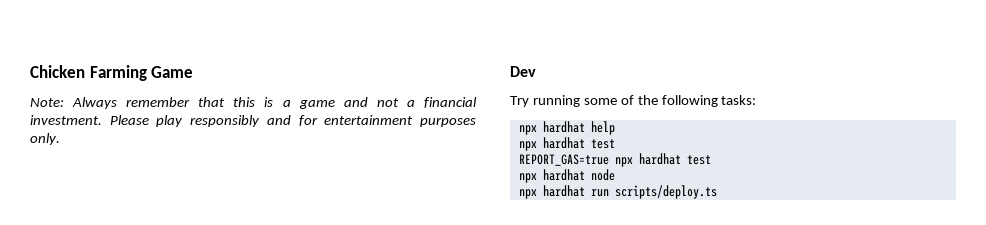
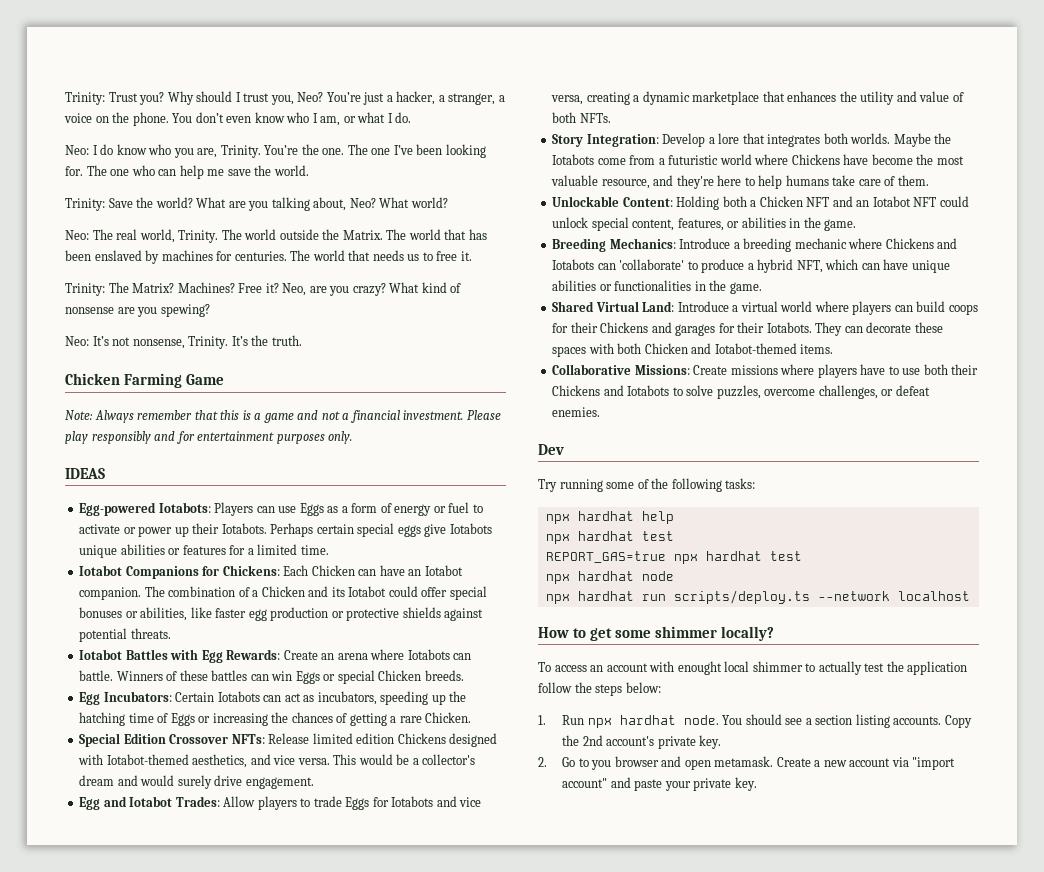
+ Trinity: Trust you? Why should I trust you, Neo? You’re just a hacker, a stranger, a voice on the phone. You don’t even know who I am, or what I do.
+ Neo: I do know who you are, Trinity. You’re the one. The one I’ve been looking for. The one who can help me save the world.
+ Trinity: Save the world? What are you talking about, Neo? What world?
+ Neo: The real world, Trinity. The world outside the Matrix. The world that has been enslaved by machines for centuries. The world that needs us to free it.
+ Trinity: The Matrix? Machines? Free it? Neo, are you crazy? What kind of nonsense are you spewing?
+ Neo: It’s not nonsense, Trinity. It’s the truth.
+ IDEAS
+ Egg-powered Iotabots: Players can use Eggs as a form of energy or fuel to activate or power up their Iotabots. Perhaps certain special eggs give Iotabots unique abilities or features for a limited time.
+ Iotabot Companions for Chickens: Each Chicken can have an Iotabot companion. The combination of a Chicken and its Iotabot could offer special bonuses or abilities, like faster egg production or protective shields against potential threats.
+ Iotabot Battles with Egg Rewards: Create an arena where Iotabots can battle. Winners of these battles can win Eggs or special Chicken breeds.
+ Egg Incubators: Certain Iotabots can act as incubators, speeding up the hatching time of Eggs or increasing the chances of getting a rare Chicken.
+ Special Edition Crossover NFTs: Release limited edition Chickens designed with Iotabot-themed aesthetics, and vice versa. This would be a collector's dream and would surely drive engagement.
+ Egg and Iotabot Trades: Allow players to trade Eggs for Iotabots and vice versa, creating a dynamic marketplace that enhances the utility and value of both NFTs.
+ Story Integration: Develop a lore that integrates both worlds. Maybe the Iotabots come from a futuristic world where Chickens have become the most valuable resource, and they're here to help humans take care of them.
+ Unlockable Content: Holding both a Chicken NFT and an Iotabot NFT could unlock special content, features, or abilities in the game.
+ Breeding Mechanics: Introduce a breeding mechanic where Chickens and Iotabots can 'collaborate' to produce a hybrid NFT, which can have unique abilities or functionalities in the game.
+ Shared Virtual Land: Introduce a virtual world where players can build coops for their Chickens and garages for their Iotabots. They can decorate these spaces with both Chicken and Iotabot-themed items.
+ Collaborative Missions: Create missions where players have to use both their Chickens and Iotabots to solve puzzles, overcome challenges, or defeat enemies.
- npx hardhat run scripts/deploy.ts
+ npx hardhat run scripts/deploy.ts --network localhost
+ How to get some shimmer locally?
+ To access an account with enought local shimmer to actually test the application follow the steps below:
+ 1. Run npx hardhat node. You should see a section listing accounts. Copy the 2nd account's private key.
+ 2. Go to you browser and open metamask. Create a new account via "import account" and paste your private key.

